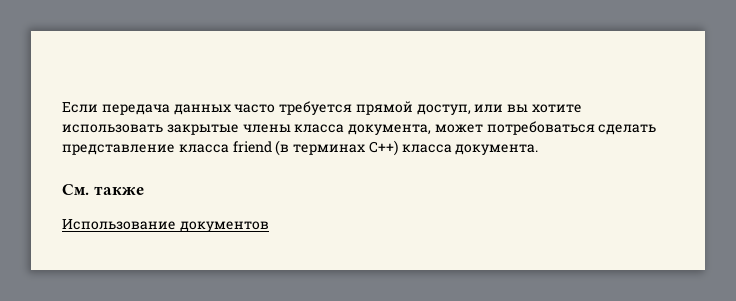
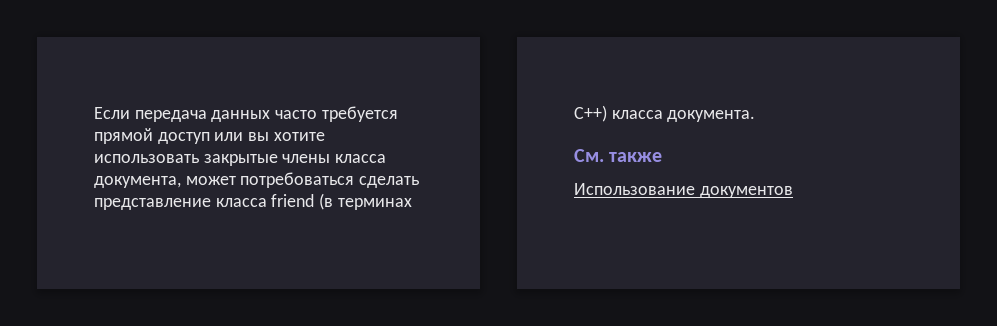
- Если передача данных часто требуется прямой доступ, или вы хотите использовать закрытые члены класса документа, может потребоваться сделать представление класса friend (в терминах C++) класса документа.
+ Если передача данных часто требуется прямой доступ или вы хотите использовать закрытые члены класса документа, может потребоваться сделать представление класса friend (в терминах C++) класса документа.

